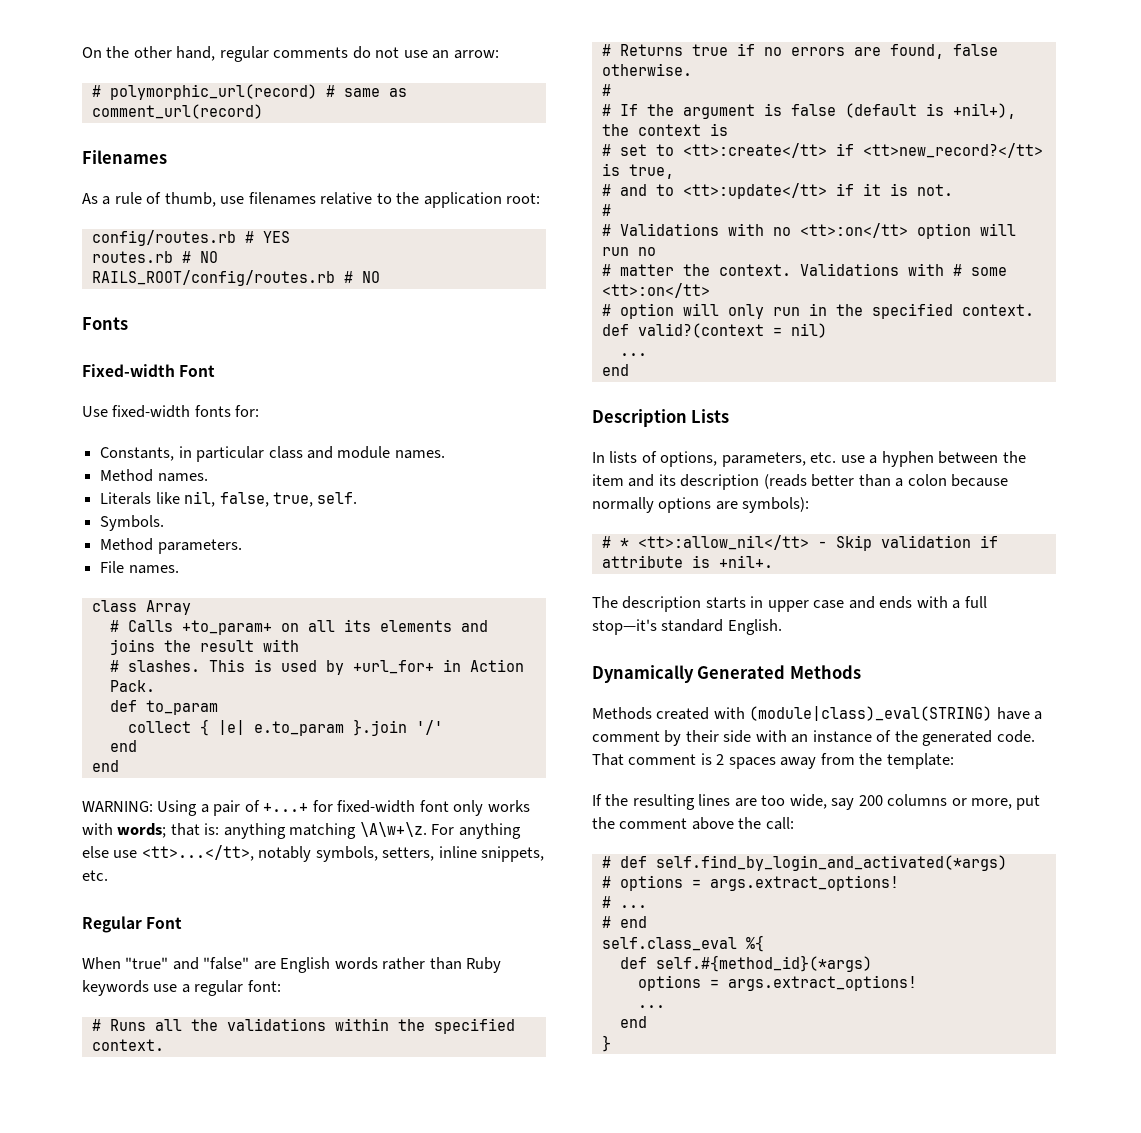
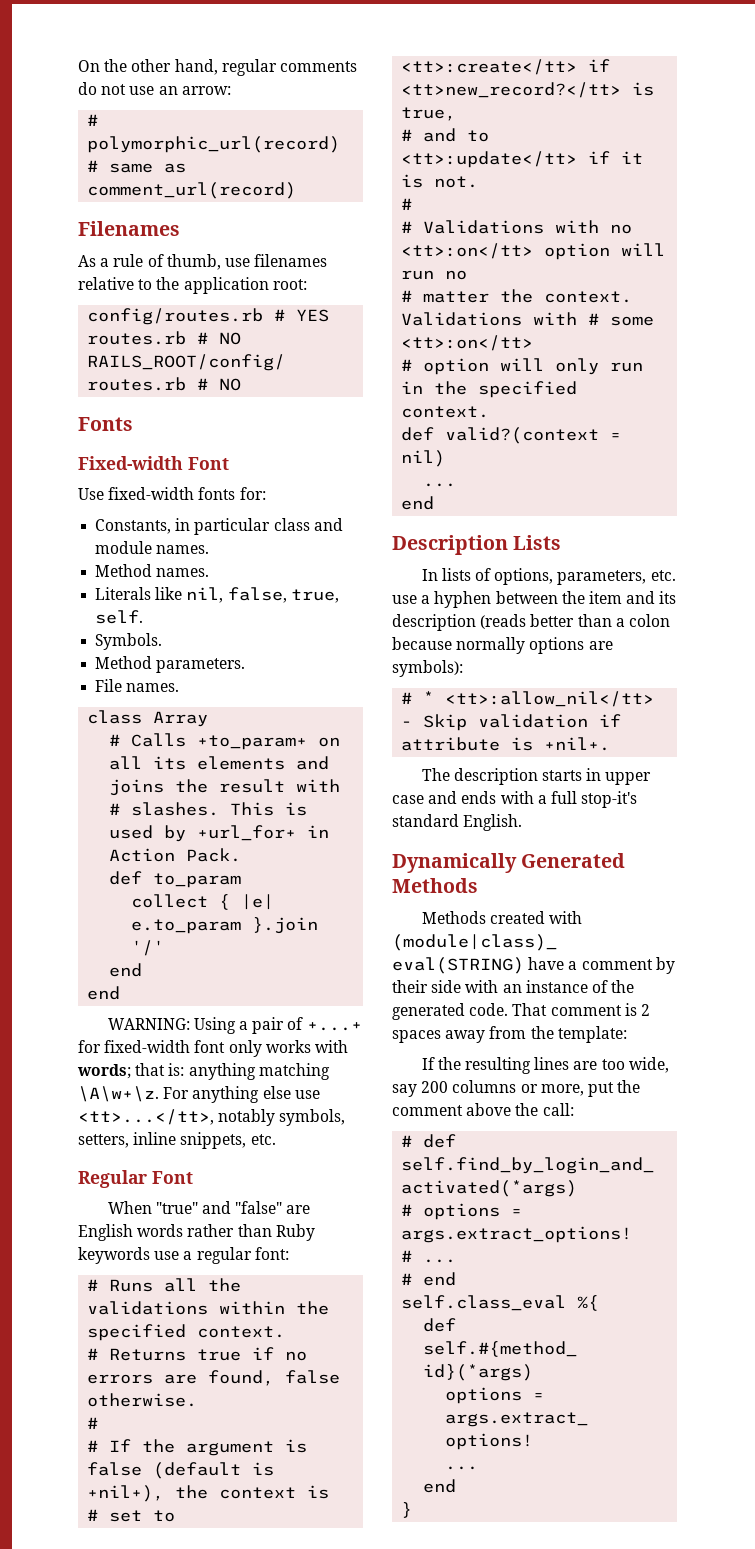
- The description starts in upper case and ends with a full stop—it's standard English.
+ The description starts in upper case and ends with a full stop-it's standard English.

